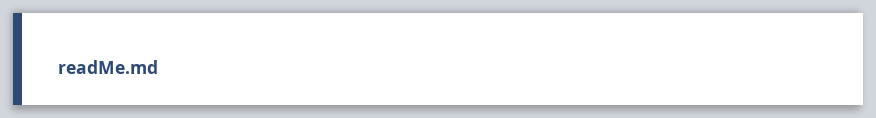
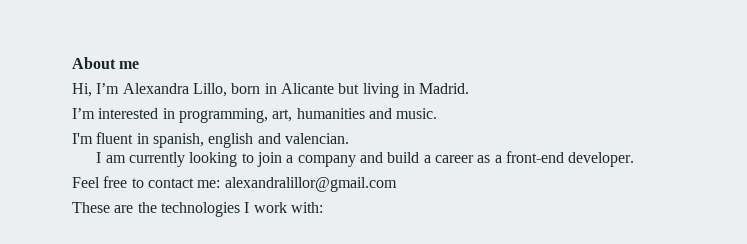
- readMe.md
+ About me
+ Hi, I’m Alexandra Lillo, born in Alicante but living in Madrid.
+ I’m interested in programming, art, humanities and music.
+ I'm fluent in spanish, english and valencian.
+ I am currently looking to join a company and build a career as a front-end developer.
+ Feel free to contact me: alexandralillor@gmail.com
+ These are the technologies I work with:

